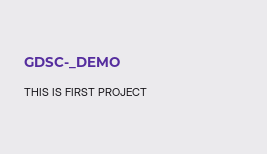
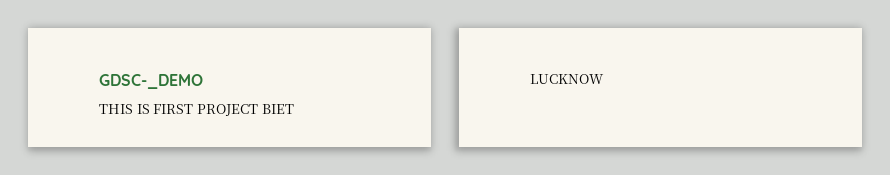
- THIS IS FIRST PROJECT
+ THIS IS FIRST PROJECT BIET LUCKNOW

